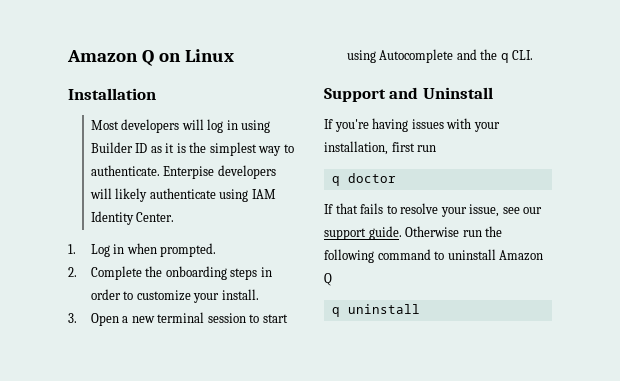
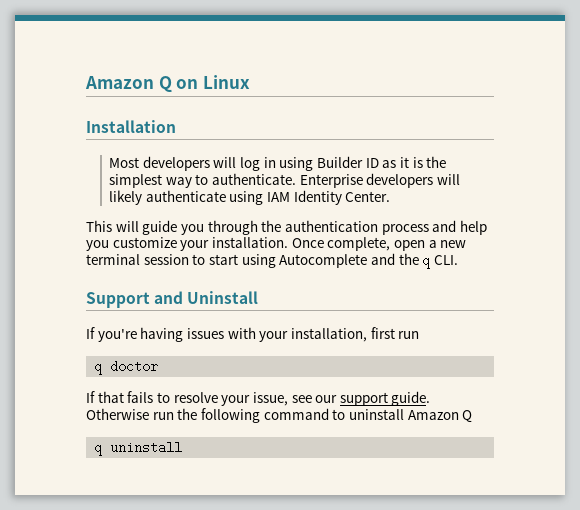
- Enterpise developers will likely authenticate using IAM Identity Center.
+ Enterprise developers will likely authenticate using IAM Identity Center.
- 1. Log in when prompted.
- 2. Complete the onboarding steps in order to customize your install.
- 3. Open a new terminal session to start using Autocomplete and the q CLI.
+ This will guide you through the authentication process and help you customize your installation. Once complete, open a new terminal session to start using Autocomplete and the q CLI.

